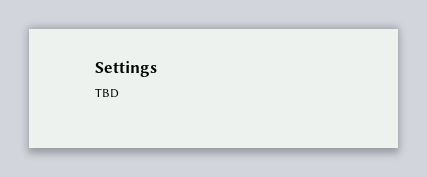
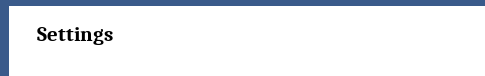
- TBD

